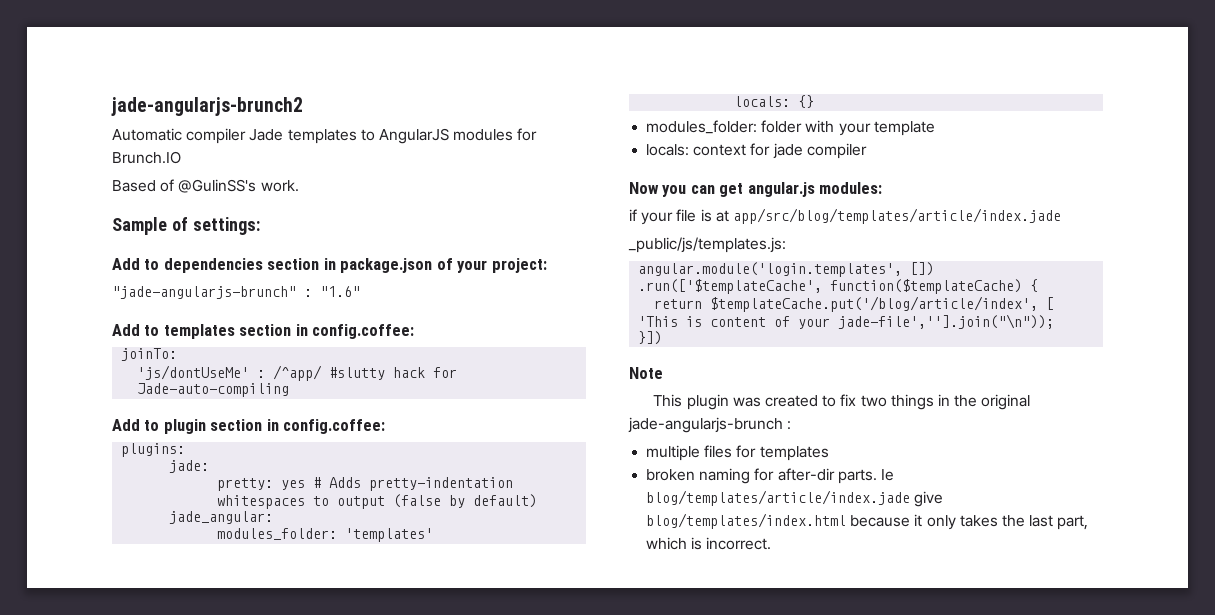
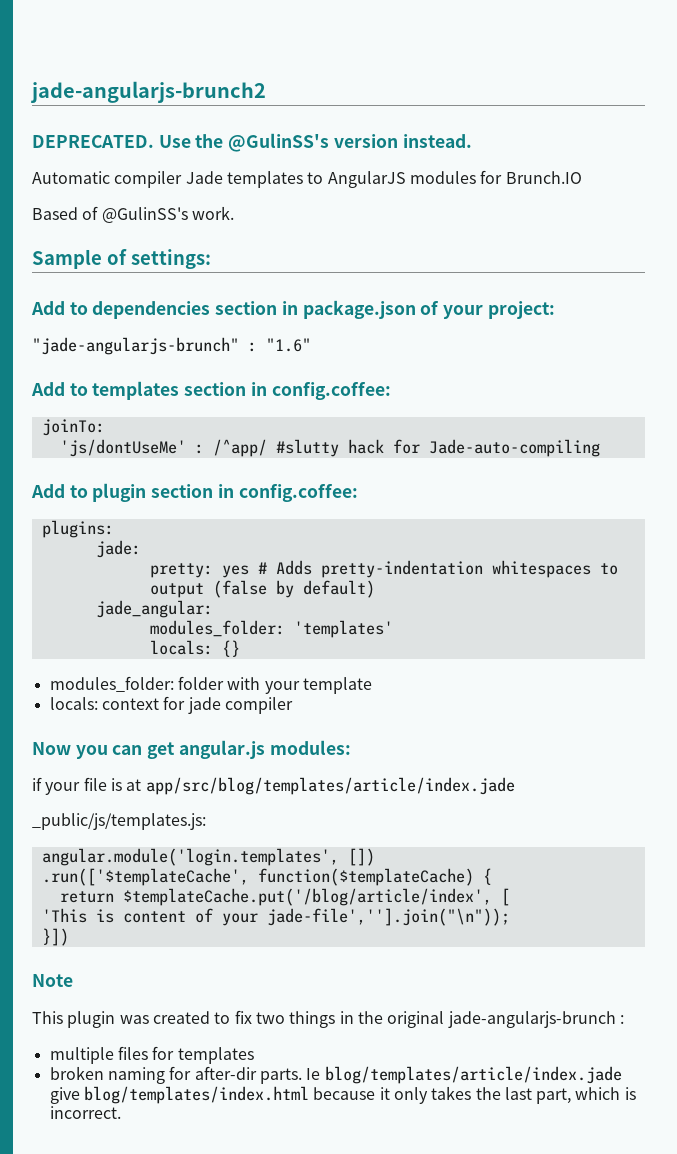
+ DEPRECATED. Use the @GulinSS's version instead.

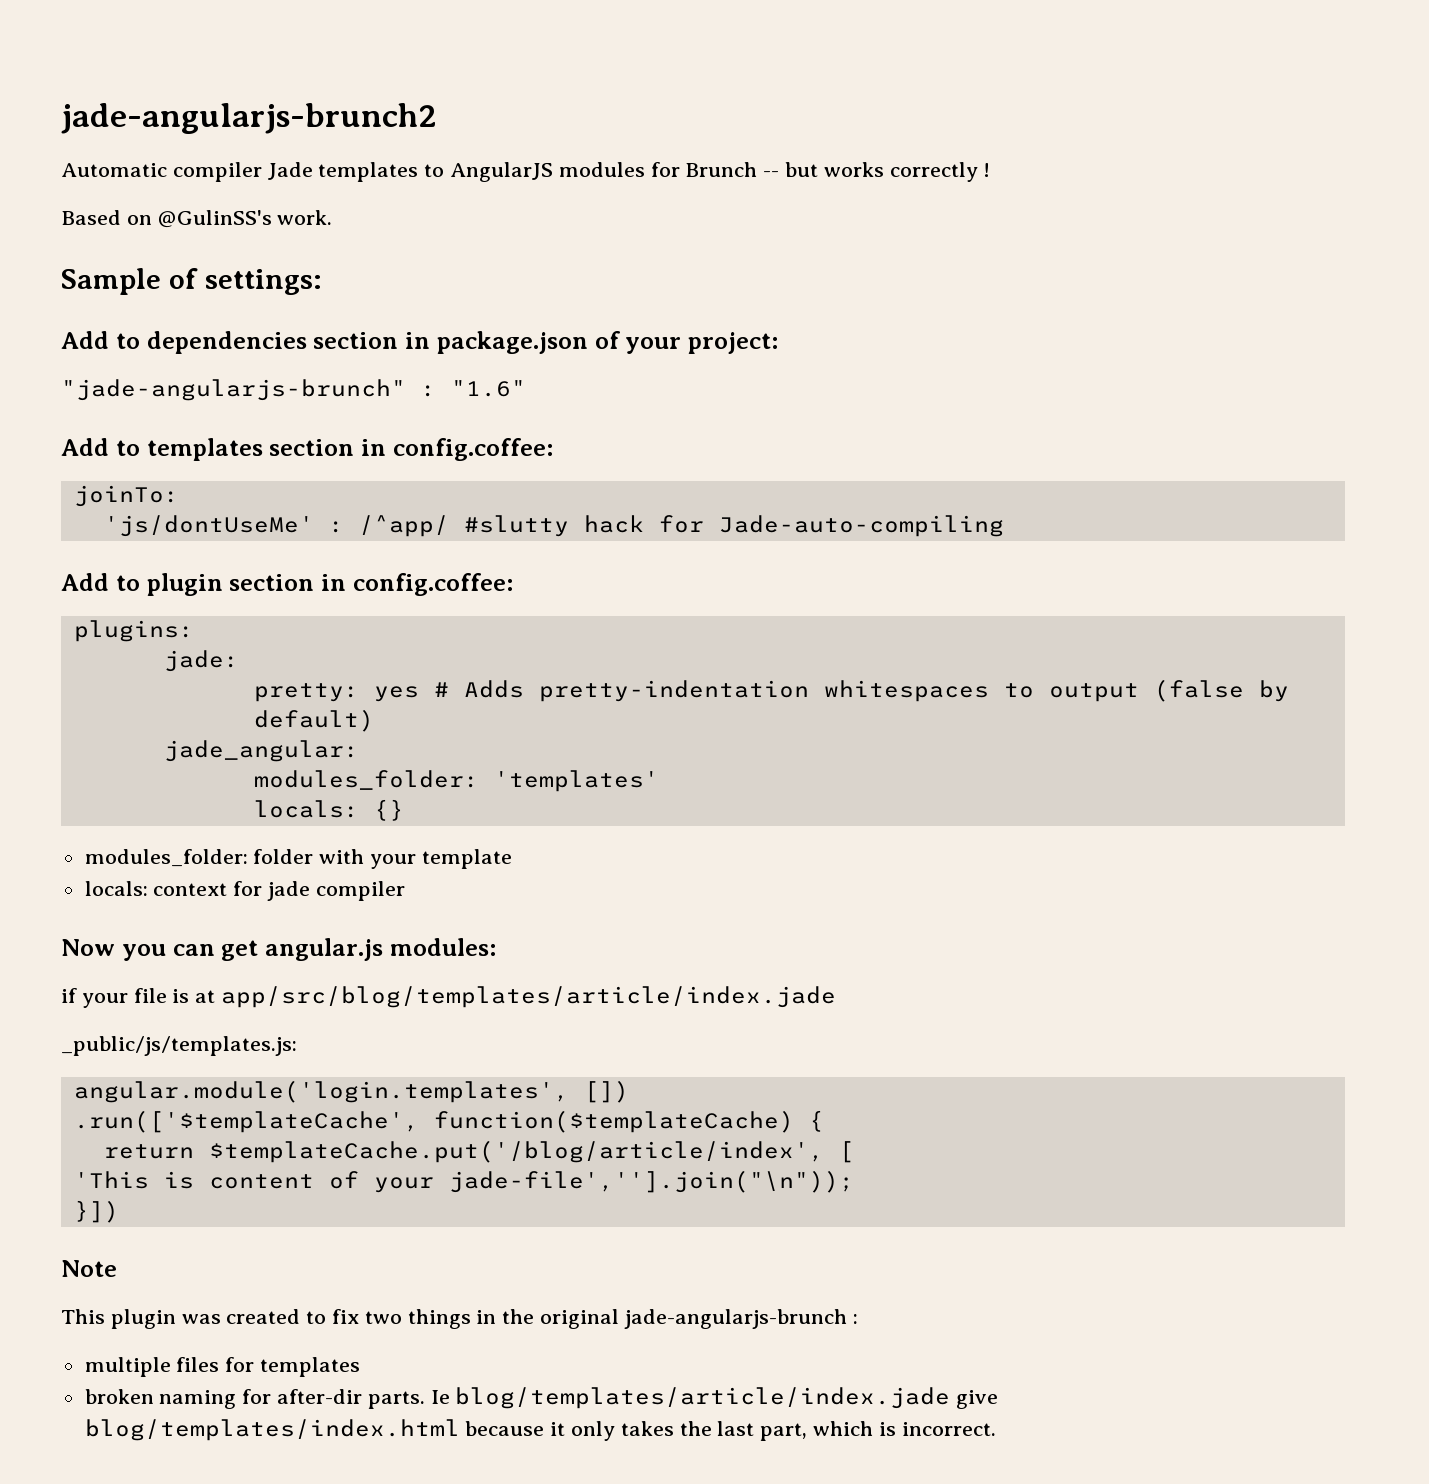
- DEPRECATED. Use the @GulinSS's version instead.
- Automatic compiler Jade templates to AngularJS modules for Brunch.IO
+ Automatic compiler Jade templates to AngularJS modules for Brunch -- but works correctly !
- Based of @GulinSS's work.
+ Based on @GulinSS's work.

